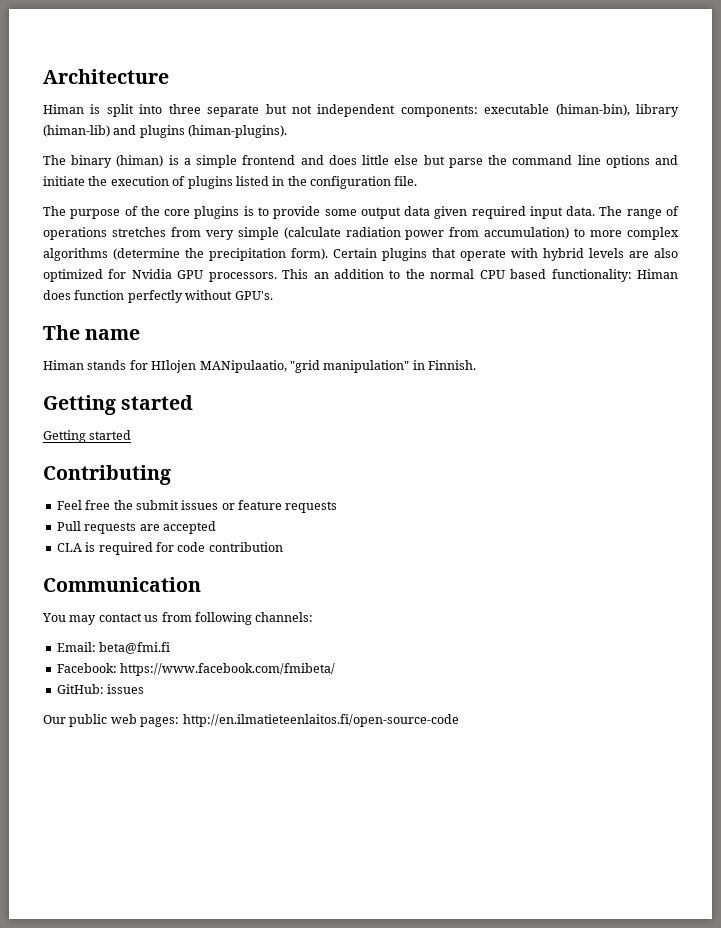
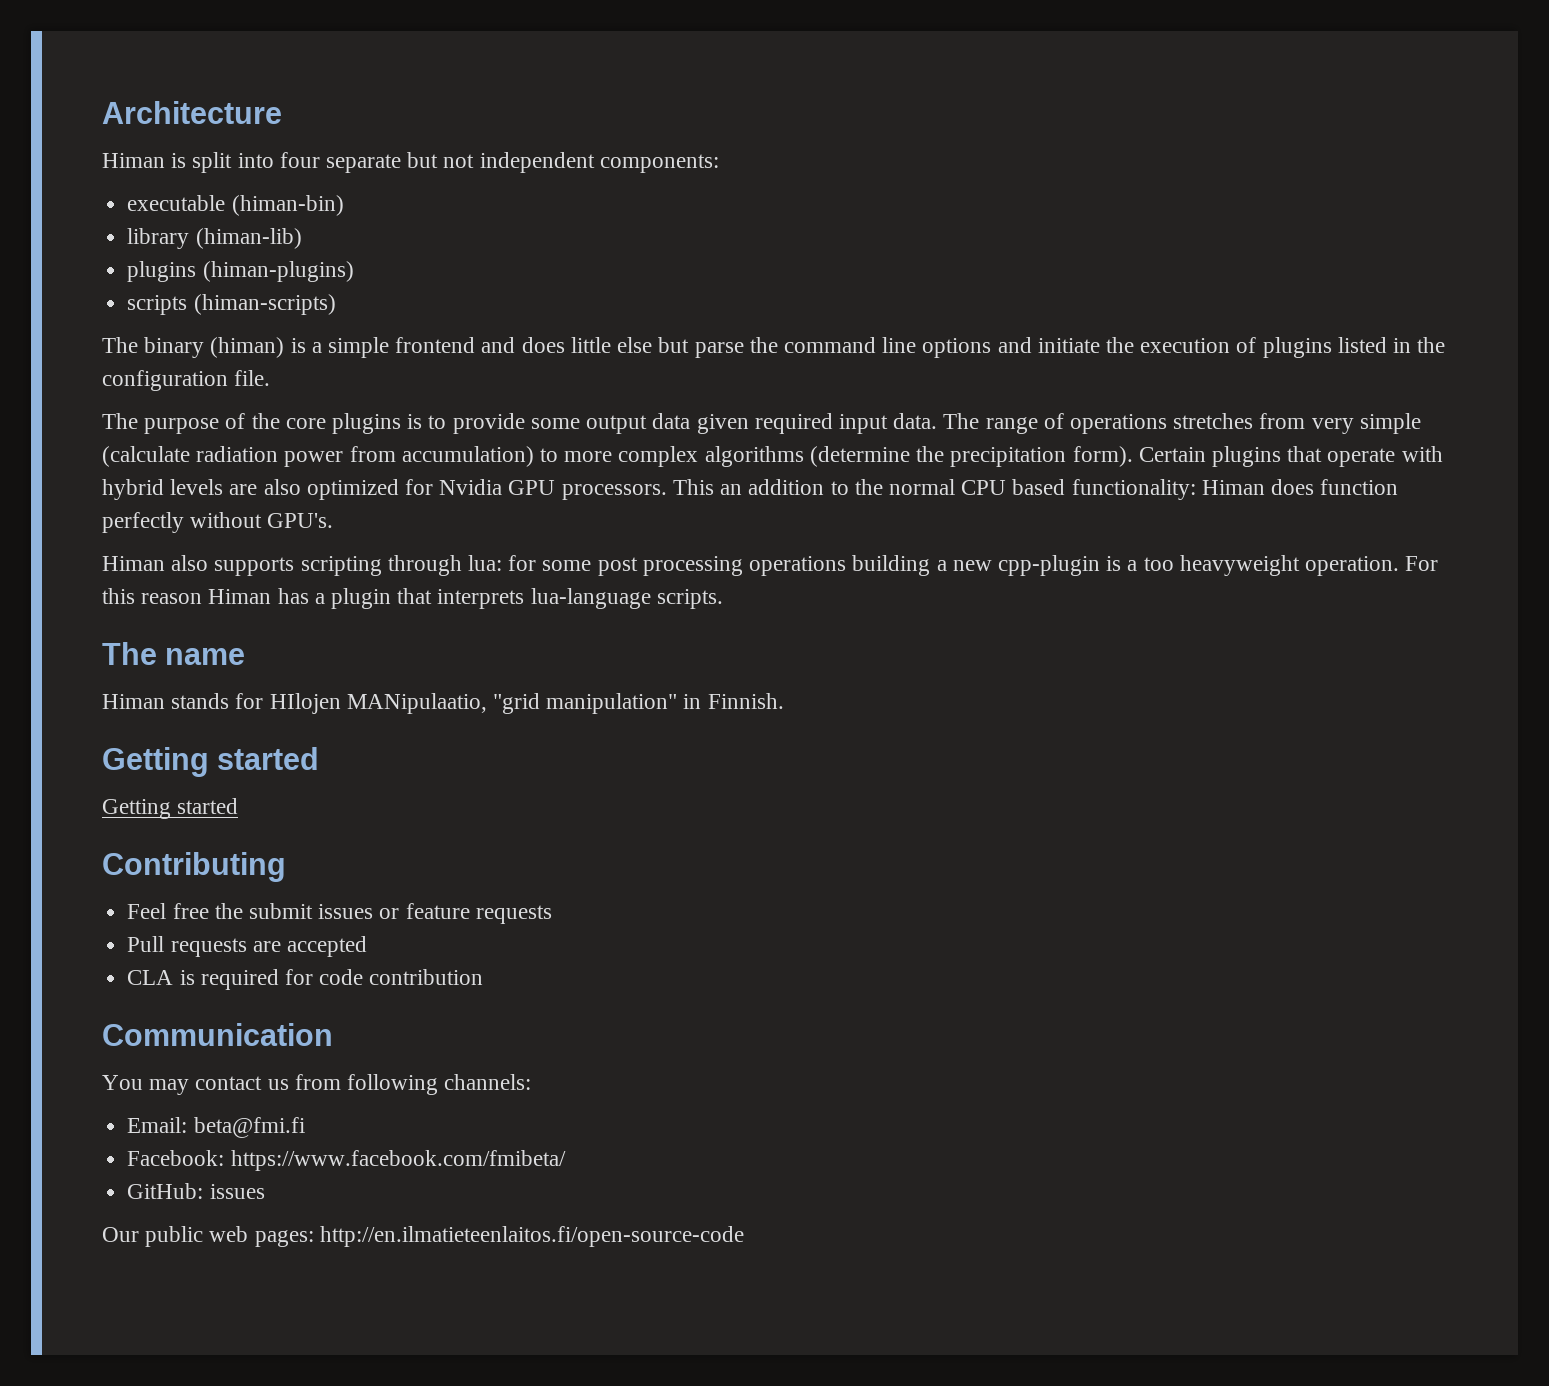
- Himan is split into three separate but not independent components: executable (himan-bin), library (himan-lib) and plugins (himan-plugins).
+ Himan is split into four separate but not independent components:
+ executable (himan-bin)
+ library (himan-lib)
+ plugins (himan-plugins)
+ scripts (himan-scripts)
+ Himan also supports scripting through lua: for some post processing operations building a new cpp-plugin is a too heavyweight operation. For this reason Himan has a plugin that interprets lua-language scripts.

